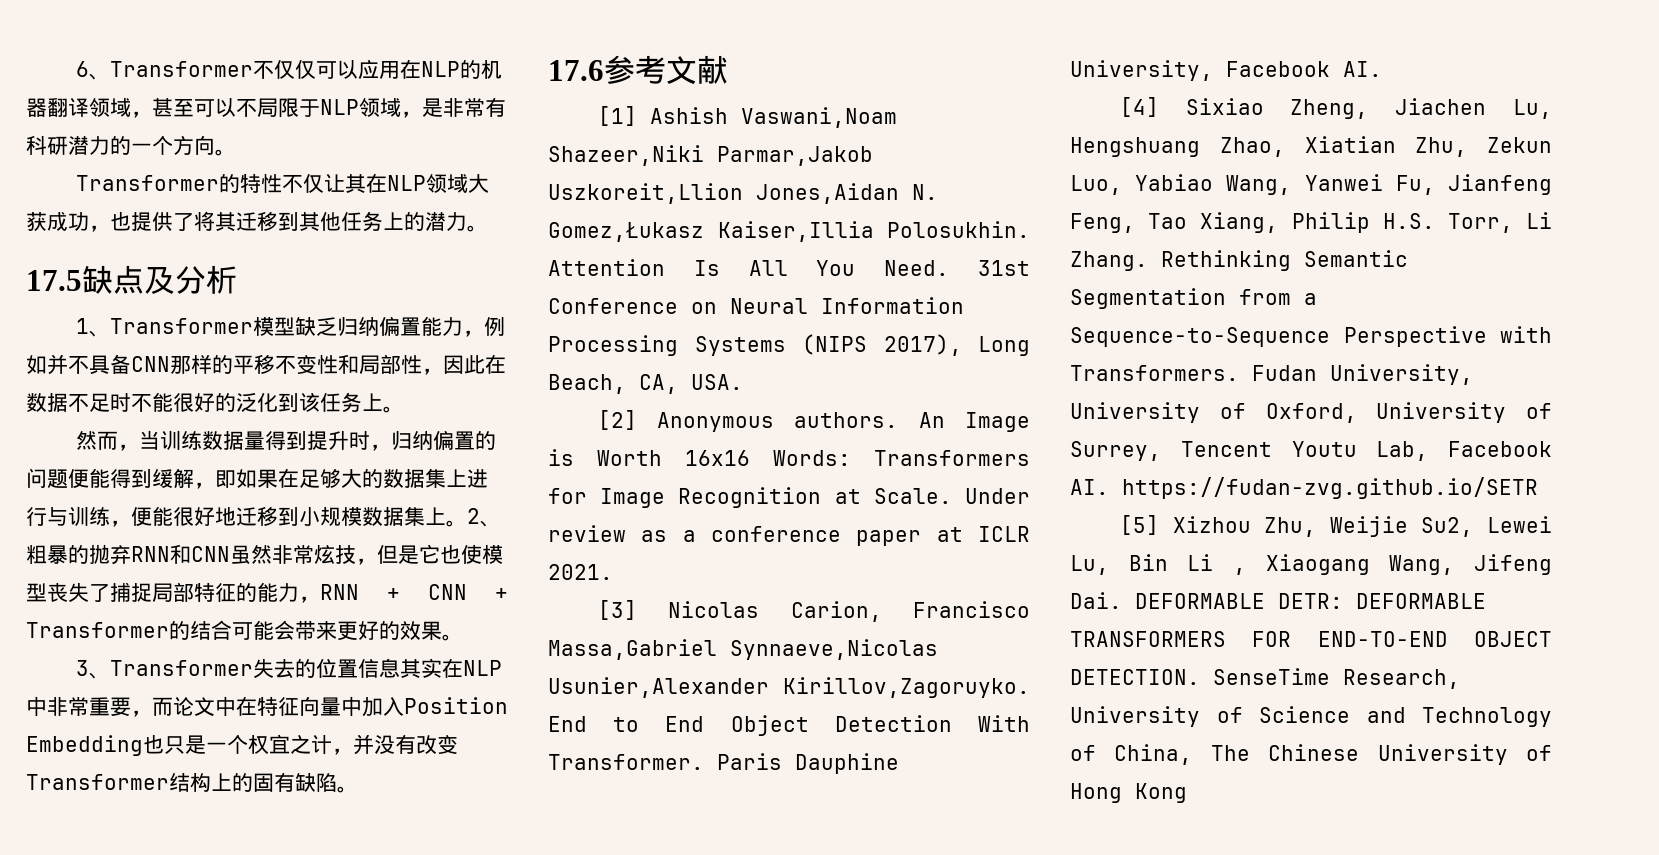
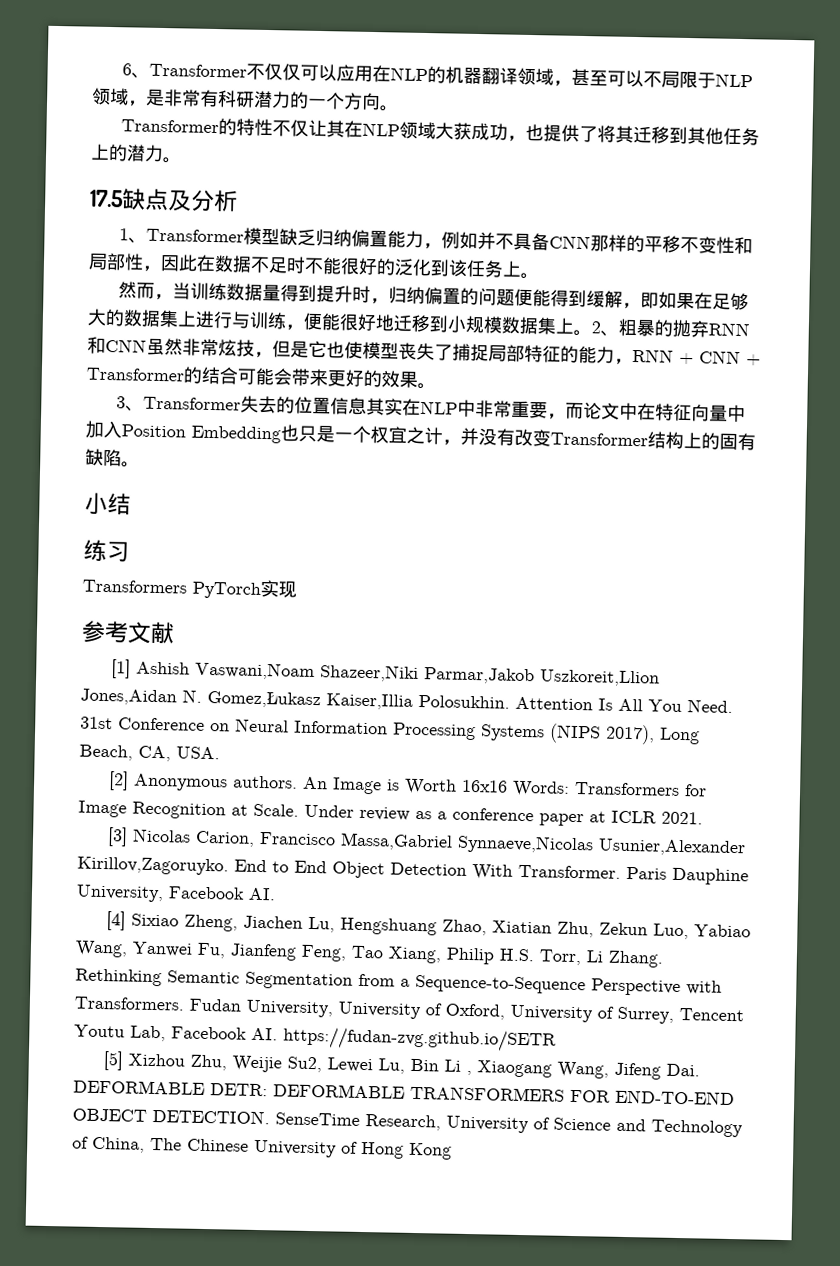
- 17.6参考文献
+ 小结
+ 练习
+ Transformers PyTorch实现
+ 参考文献

